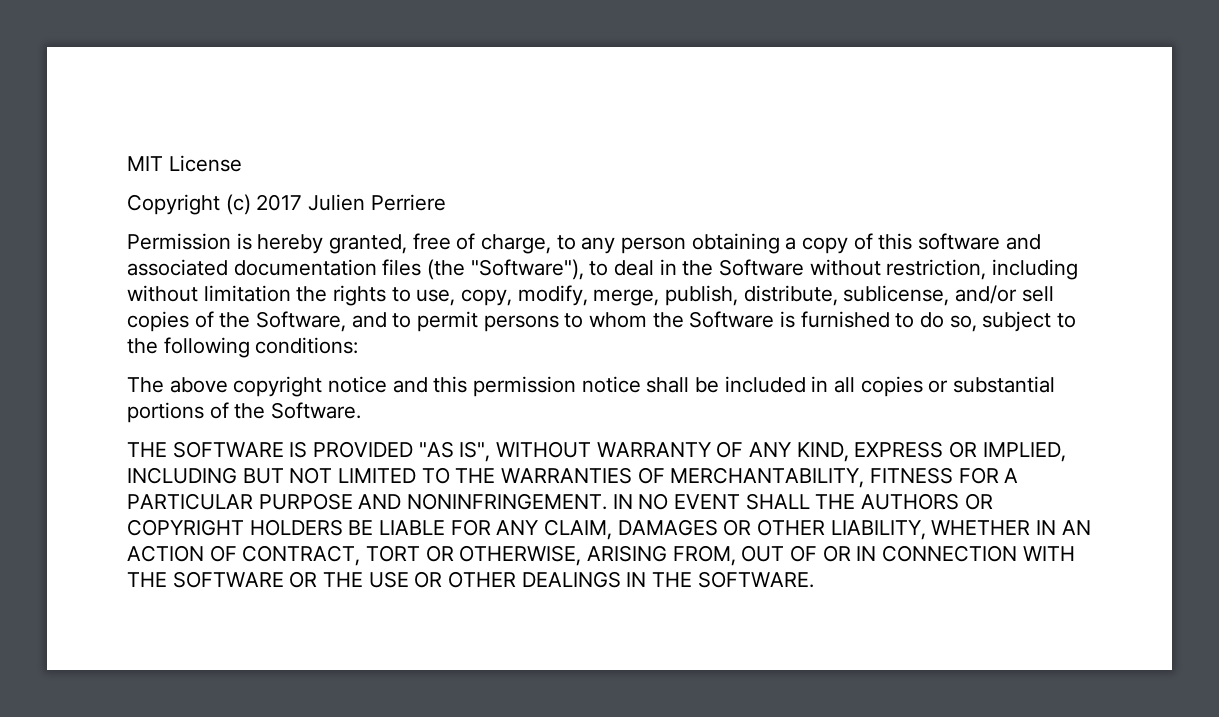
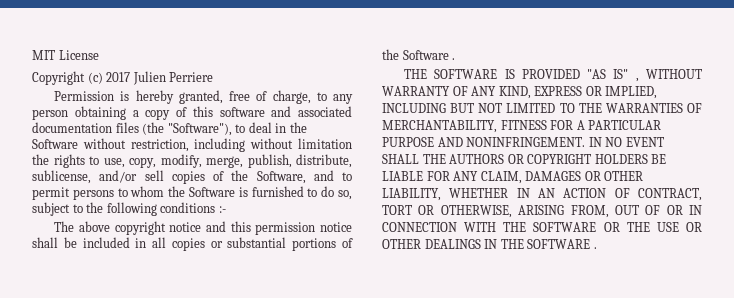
- Permission is hereby granted, free of charge, to any person obtaining a copy of this software and associated documentation files (the "Software"), to deal in the Software without restriction, including without limitation the rights to use, copy, modify, merge, publish, distribute, sublicense, and/or sell copies of the Software, and to permit persons to whom the Software is furnished to do so, subject to the following conditions:
+ Permission is hereby granted, free of charge, to any person obtaining a copy of this software and associated documentation files (the "Software"), to deal in the Software without restriction, including without limitation the rights to use, copy, modify, merge, publish, distribute, sublicense, and/or sell copies of the Software, and to permit persons to whom the Software is furnished to do so, subject to the following conditions :-
- The above copyright notice and this permission notice shall be included in all copies or substantial portions of the Software.
+ The above copyright notice and this permission notice shall be included in all copies or substantial portions of the Software .
- THE SOFTWARE IS PROVIDED "AS IS", WITHOUT WARRANTY OF ANY KIND, EXPRESS OR IMPLIED, INCLUDING BUT NOT LIMITED TO THE WARRANTIES OF MERCHANTABILITY, FITNESS FOR A PARTICULAR PURPOSE AND NONINFRINGEMENT.
+ THE SOFTWARE IS PROVIDED "AS IS" , WITHOUT WARRANTY OF ANY KIND, EXPRESS OR IMPLIED, INCLUDING BUT NOT LIMITED TO THE WARRANTIES OF MERCHANTABILITY, FITNESS FOR A PARTICULAR PURPOSE AND NONINFRINGEMENT.
- IN NO EVENT SHALL THE AUTHORS OR COPYRIGHT HOLDERS BE LIABLE FOR ANY CLAIM, DAMAGES OR OTHER LIABILITY, WHETHER IN AN ACTION OF CONTRACT, TORT OR OTHERWISE, ARISING FROM, OUT OF OR IN CONNECTION WITH THE SOFTWARE OR THE USE OR OTHER DEALINGS IN THE SOFTWARE.
+ IN NO EVENT SHALL THE AUTHORS OR COPYRIGHT HOLDERS BE LIABLE FOR ANY CLAIM, DAMAGES OR OTHER LIABILITY, WHETHER IN AN ACTION OF CONTRACT, TORT OR OTHERWISE, ARISING FROM, OUT OF OR IN CONNECTION WITH THE SOFTWARE OR THE USE OR OTHER DEALINGS IN THE SOFTWARE .

